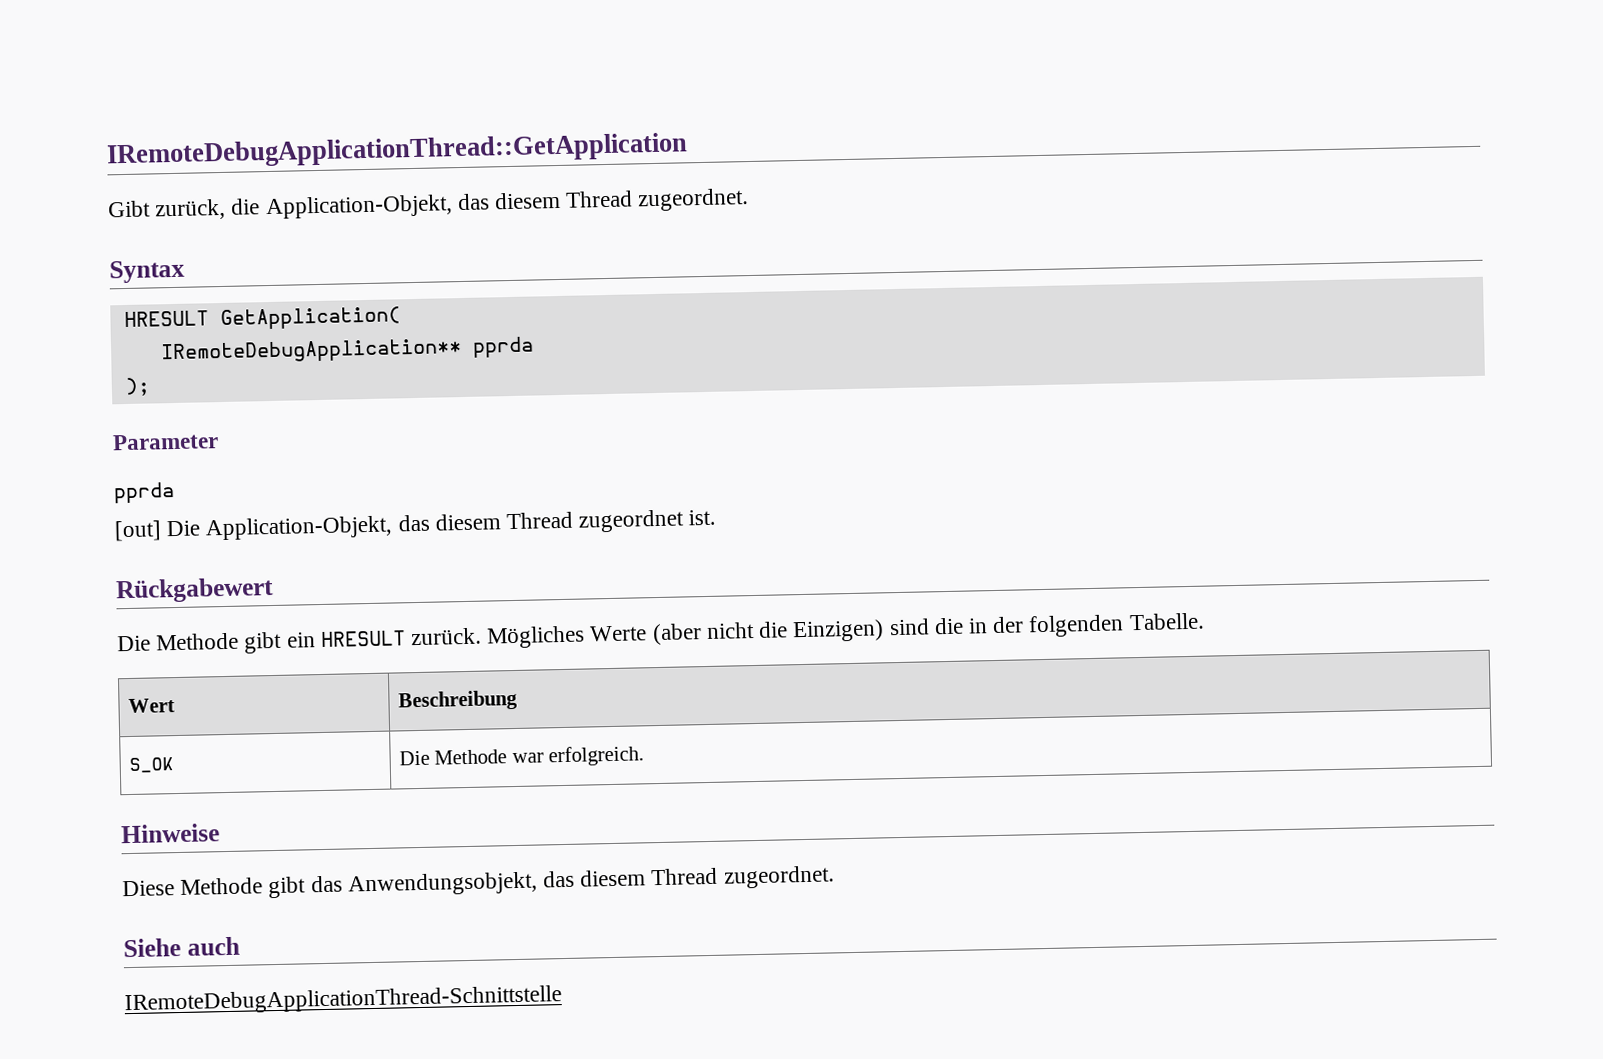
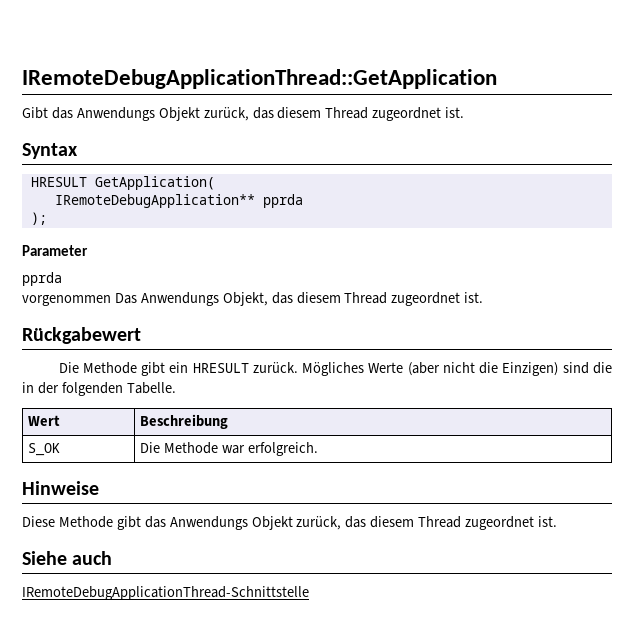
- Gibt zurück, die Application-Objekt, das diesem Thread zugeordnet.
+ Gibt das Anwendungs Objekt zurück, das diesem Thread zugeordnet ist.
- [out] Die Application-Objekt, das diesem Thread zugeordnet ist.
+ vorgenommen Das Anwendungs Objekt, das diesem Thread zugeordnet ist.
- Diese Methode gibt das Anwendungsobjekt, das diesem Thread zugeordnet.
+ Diese Methode gibt das Anwendungs Objekt zurück, das diesem Thread zugeordnet ist.

